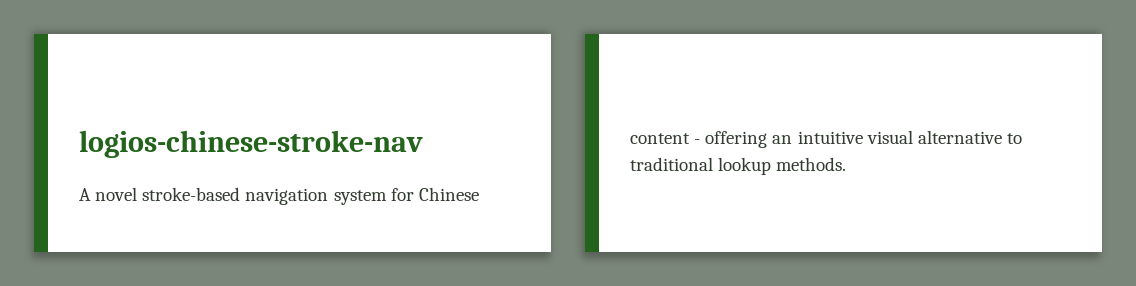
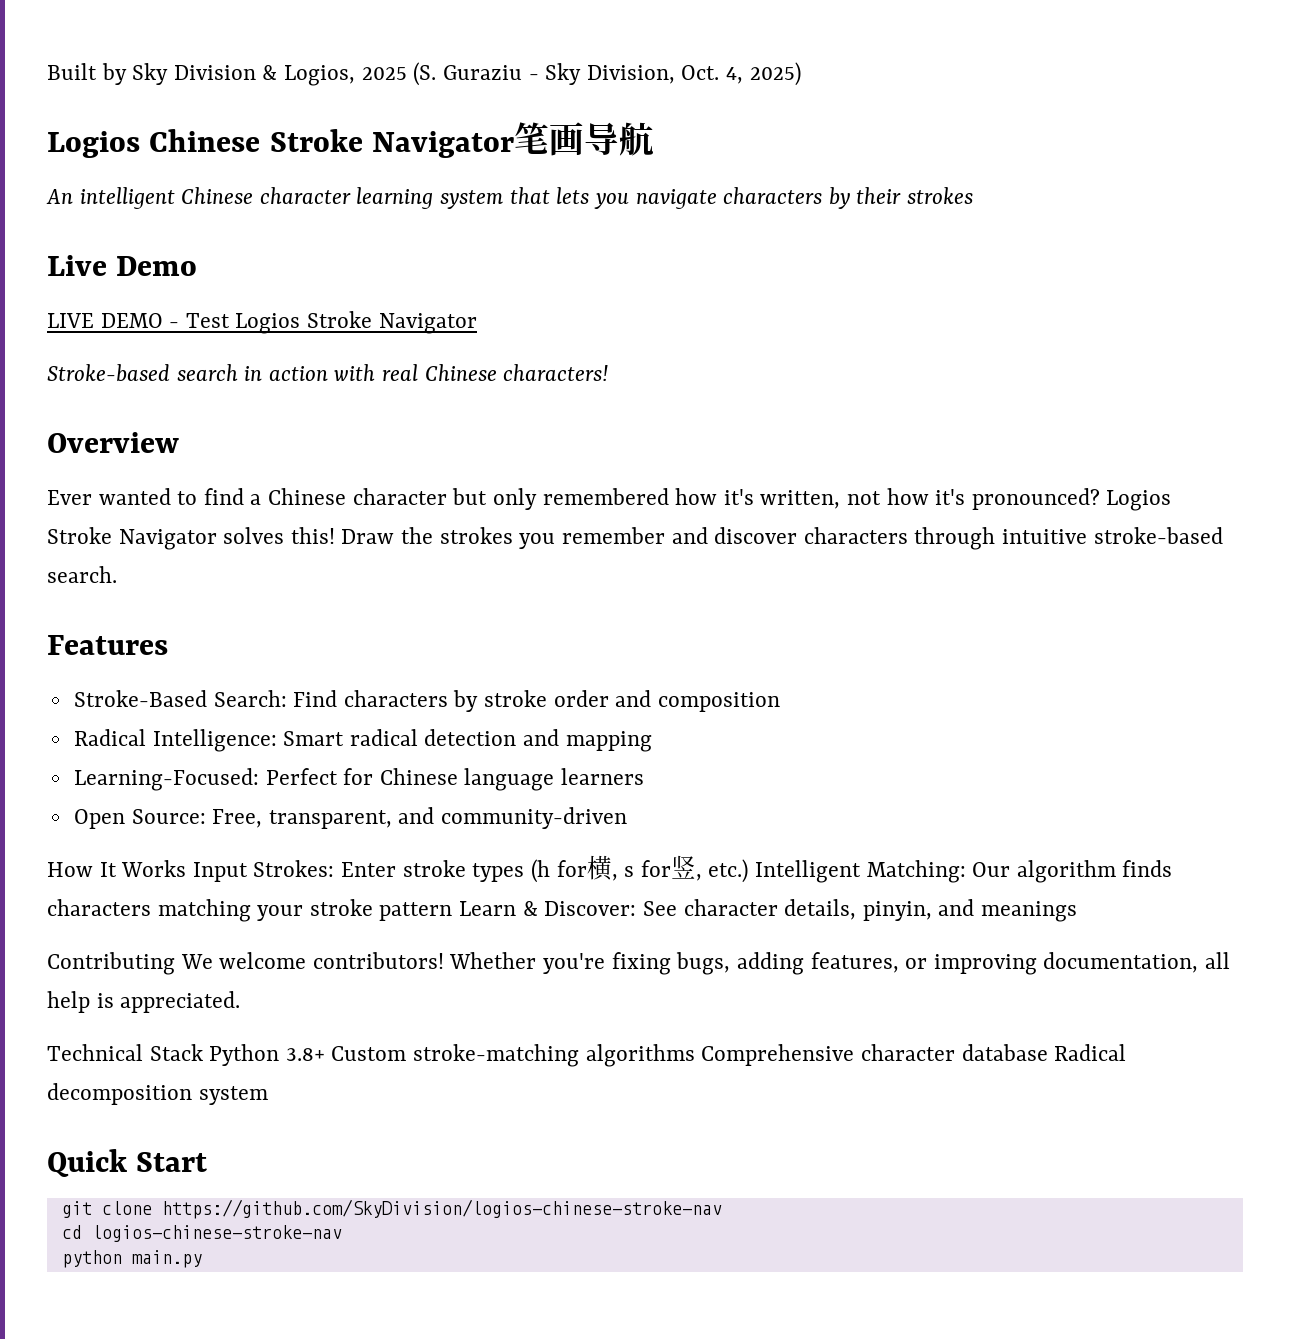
- logios-chinese-stroke-nav
- A novel stroke-based navigation system for Chinese content - offering an intuitive visual alternative to traditional lookup methods.
+ Built by Sky Division & Logios, 2025 (S. Guraziu - Sky Division, Oct. 4, 2025)
+ Logios Chinese Stroke Navigator笔画导航
+ An intelligent Chinese character learning system that lets you navigate characters by their strokes
+ Live Demo
+ LIVE DEMO - Test Logios Stroke Navigator
+ Stroke-based search in action with real Chinese characters!
+ Overview
+ Ever wanted to find a Chinese character but only remembered how it's written, not how it's pronounced? Logios Stroke Navigator solves this! Draw the strokes you remember and discover characters through intuitive stroke-based search.
+ Features
+ Stroke-Based Search: Find characters by stroke order and composition
+ Radical Intelligence: Smart radical detection and mapping
+ Learning-Focused: Perfect for Chinese language learners
+ Open Source: Free, transparent, and community-driven
+ How It Works Input Strokes: Enter stroke types (h for横, s for竖, etc.) Intelligent Matching: Our algorithm finds characters matching your stroke pattern Learn & Discover: See character details, pinyin, and meanings
+ Contributing We welcome contributors! Whether you're fixing bugs, adding features, or improving documentation, all help is appreciated.
+ Technical Stack Python 3.8+ Custom stroke-matching algorithms Comprehensive character database Radical decomposition system
+ Quick Start
+ git clone https://github.com/SkyDivision/logios-chinese-stroke-nav
+ cd logios-chinese-stroke-nav
+ python main.py

